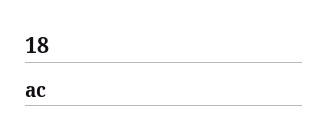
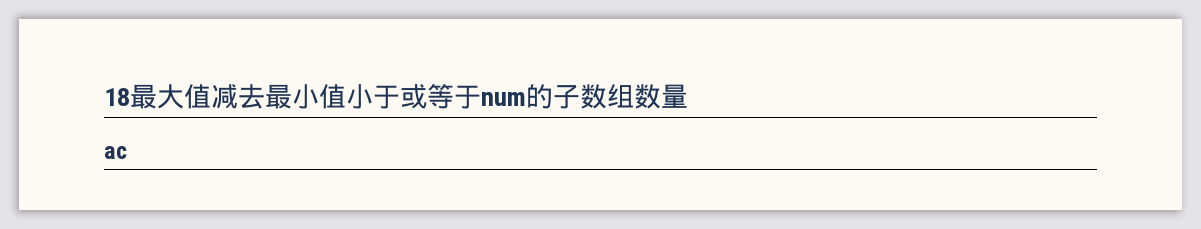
- 18
+ 18最大值减去最小值小于或等于num的子数组数量

